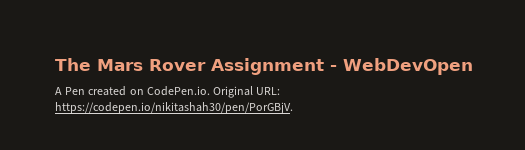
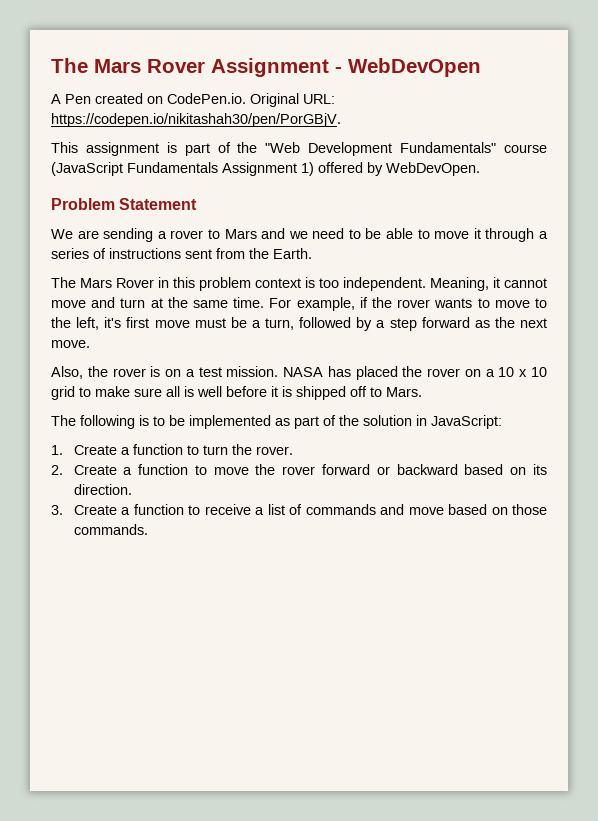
+ This assignment is part of the "Web Development Fundamentals" course (JavaScript Fundamentals Assignment 1) offered by WebDevOpen.
+ Problem Statement
+ We are sending a rover to Mars and we need to be able to move it through a series of instructions sent from the Earth.
+ The Mars Rover in this problem context is too independent. Meaning, it cannot move and turn at the same time. For example, if the rover wants to move to the left, it's first move must be a turn, followed by a step forward as the next move.
+ Also, the rover is on a test mission. NASA has placed the rover on a 10 x 10 grid to make sure all is well before it is shipped off to Mars.
+ The following is to be implemented as part of the solution in JavaScript:
+ 1. Create a function to turn the rover.
+ 2. Create a function to move the rover forward or backward based on its direction.
+ 3. Create a function to receive a list of commands and move based on those commands.

